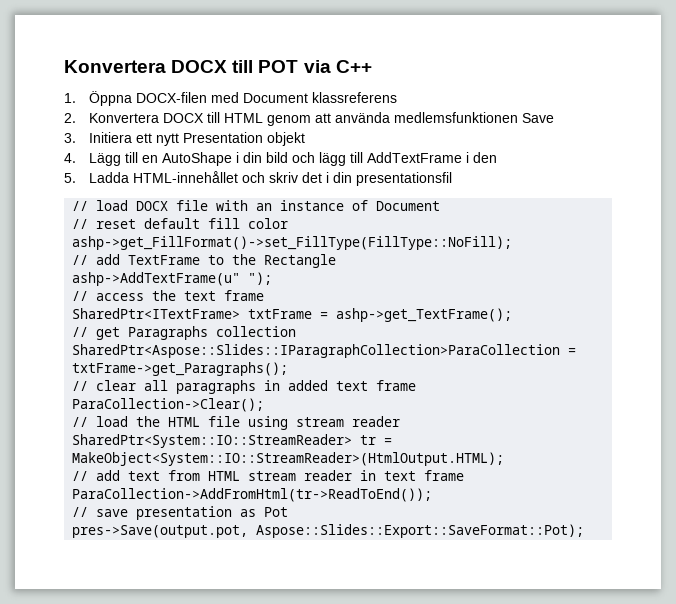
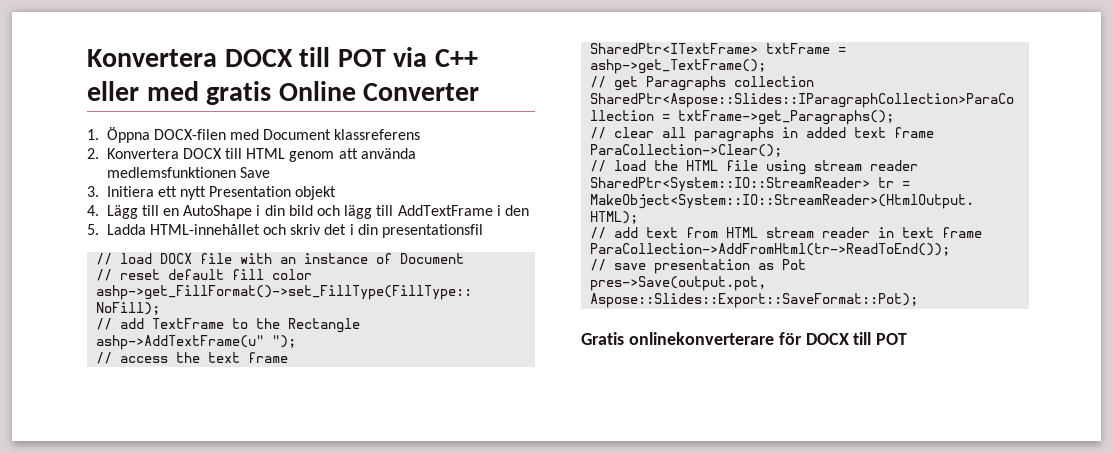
- Konvertera DOCX till POT via C++
+ Konvertera DOCX till POT via C++ eller med gratis Online Converter
+ Gratis onlinekonverterare för DOCX till POT

